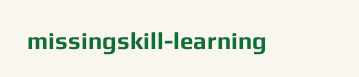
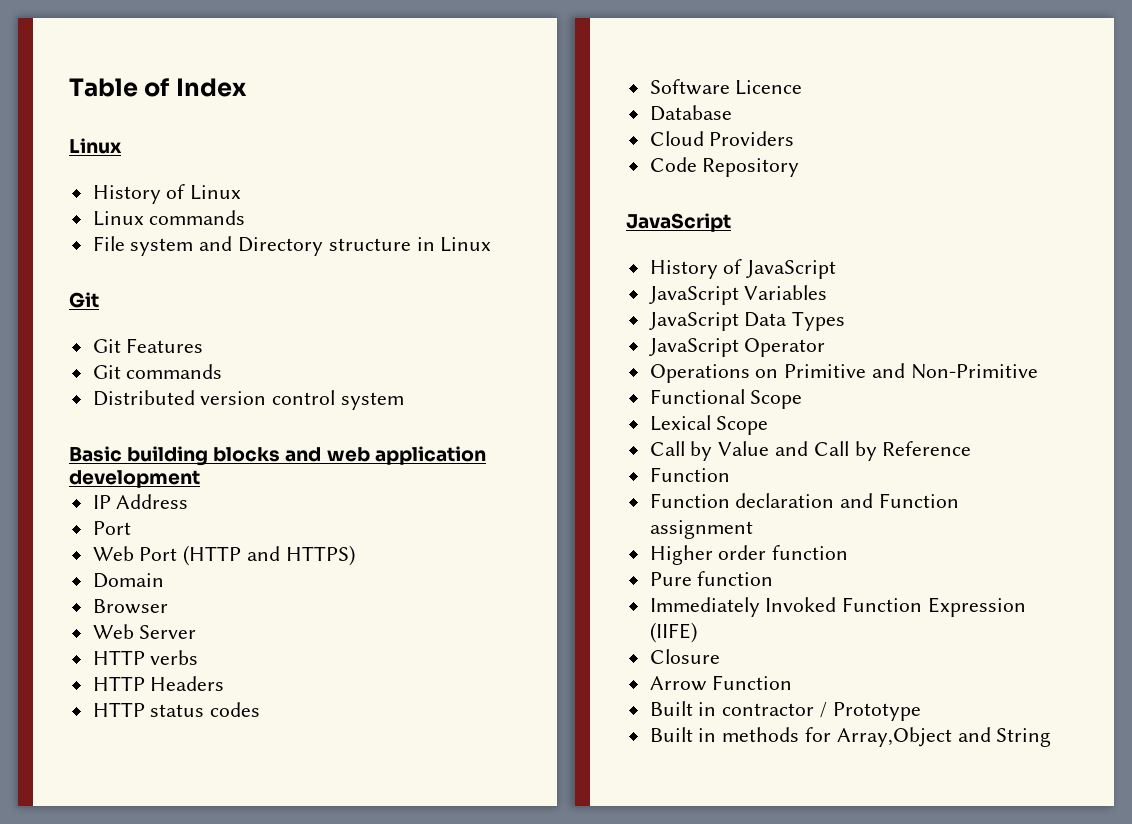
- missingskill-learning
+ Table of Index
+ Linux
+ History of Linux
+ Linux commands
+ File system and Directory structure in Linux
+ Git
+ Git Features
+ Git commands
+ Distributed version control system
+ Basic building blocks and web application development
+ IP Address
+ Port
+ Web Port (HTTP and HTTPS)
+ Domain
+ Browser
+ Web Server
+ HTTP verbs
+ HTTP Headers
+ HTTP status codes
+ Software Licence
+ Database
+ Cloud Providers
+ Code Repository
+ JavaScript
+ History of JavaScript
+ JavaScript Variables
+ JavaScript Data Types
+ JavaScript Operator
+ Operations on Primitive and Non-Primitive
+ Functional Scope
+ Lexical Scope
+ Call by Value and Call by Reference
+ Function
+ Function declaration and Function assignment
+ Higher order function
+ Pure function
+ Immediately Invoked Function Expression (IIFE)
+ Closure
+ Arrow Function
+ Built in contractor / Prototype
+ Built in methods for Array,Object and String

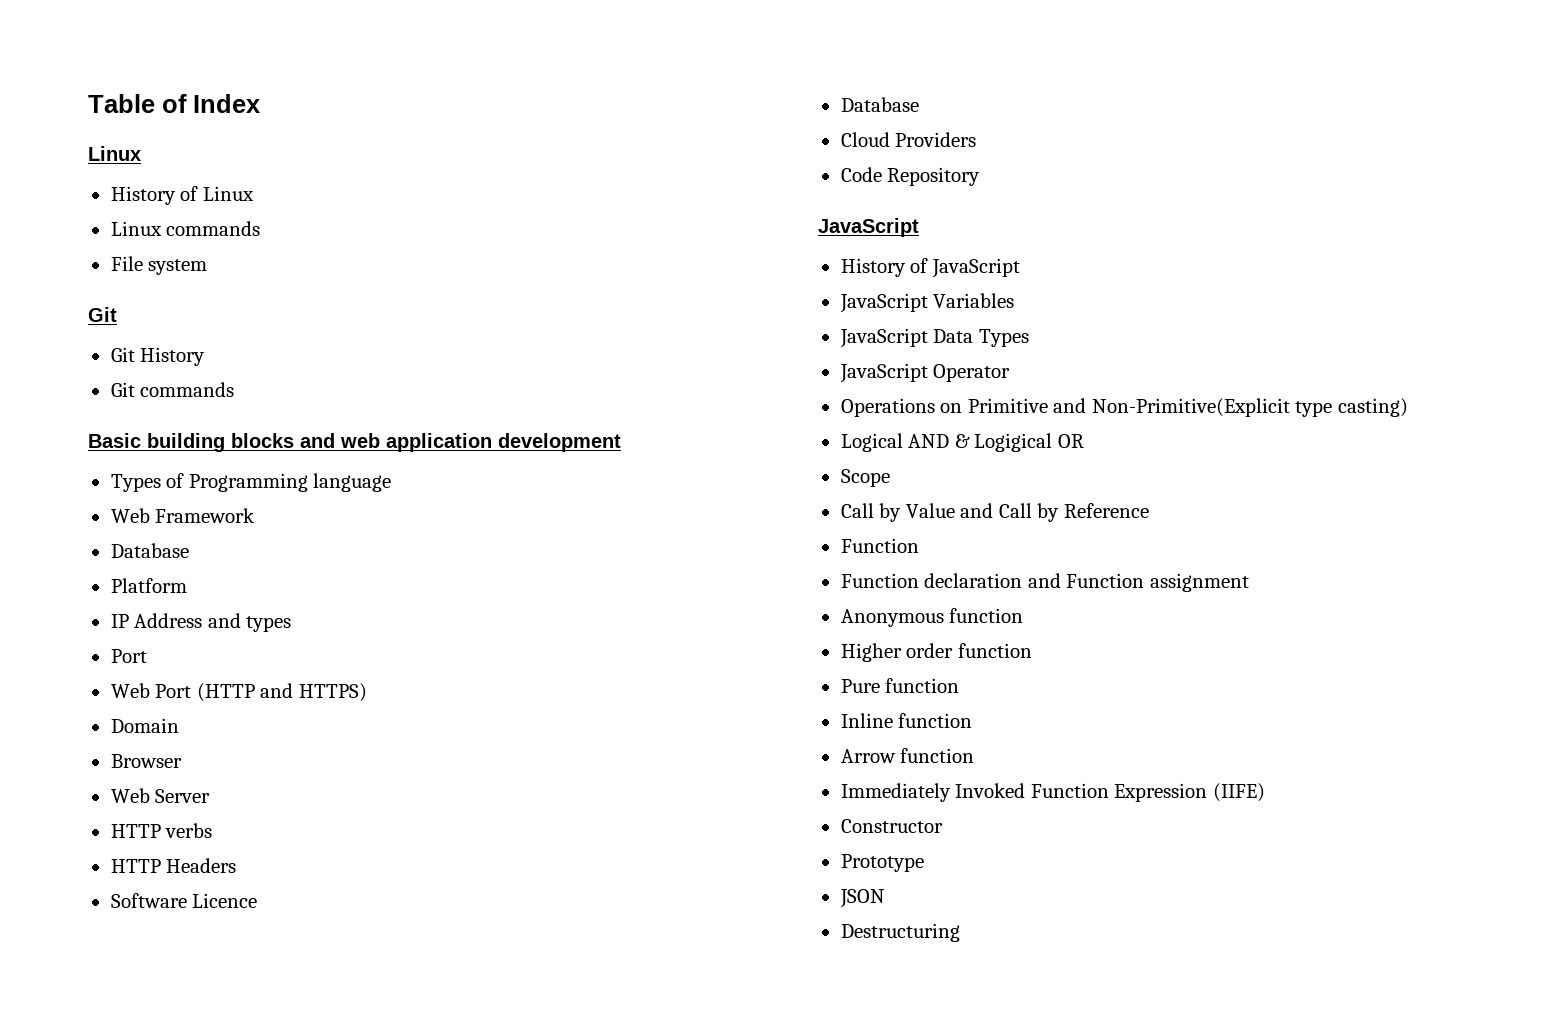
- File system and Directory structure in Linux
+ File system
- Git Features
+ Git History
- Distributed version control system
+ Types of Programming language
+ Web Framework
+ Database
+ Platform
- IP Address
+ IP Address and types
- HTTP status codes
- Operations on Primitive and Non-Primitive
- Functional Scope
- Lexical Scope
+ Operations on Primitive and Non-Primitive(Explicit type casting)
+ Logical AND & Logigical OR
+ Scope
+ Anonymous function
+ Inline function
+ Arrow function
- Closure
- Arrow Function
- Built in contractor / Prototype
- Built in methods for Array,Object and String
+ Constructor
+ Prototype
+ JSON
+ Destructuring

